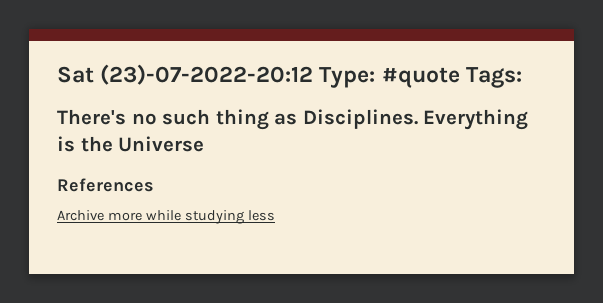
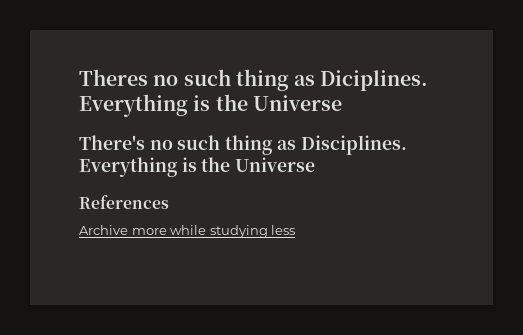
- Sat (23)-07-2022-20:12 Type: #quote Tags:
+ Theres no such thing as Diciplines. Everything is the Universe

